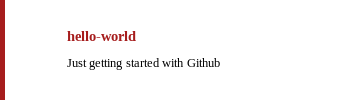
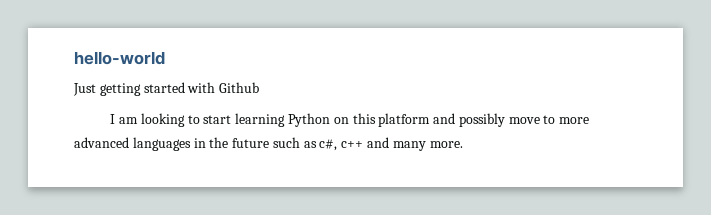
+ I am looking to start learning Python on this platform and possibly move to more advanced languages in the future such as c#, c++ and many more.

